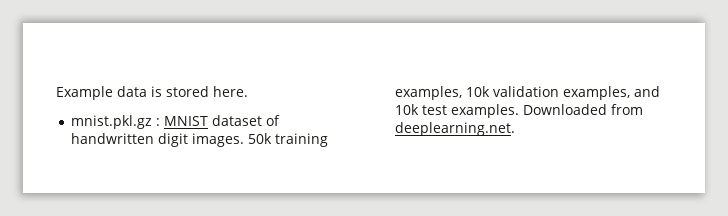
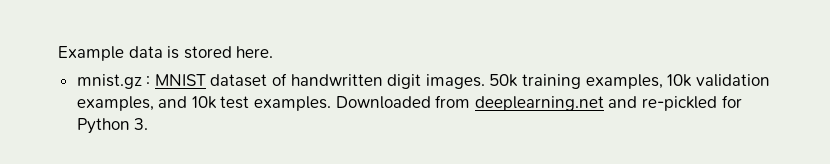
- mnist.pkl.gz : MNIST dataset of handwritten digit images.
+ mnist.gz : MNIST dataset of handwritten digit images.
- Downloaded from deeplearning.net.
+ Downloaded from deeplearning.net and re-pickled for Python 3.

